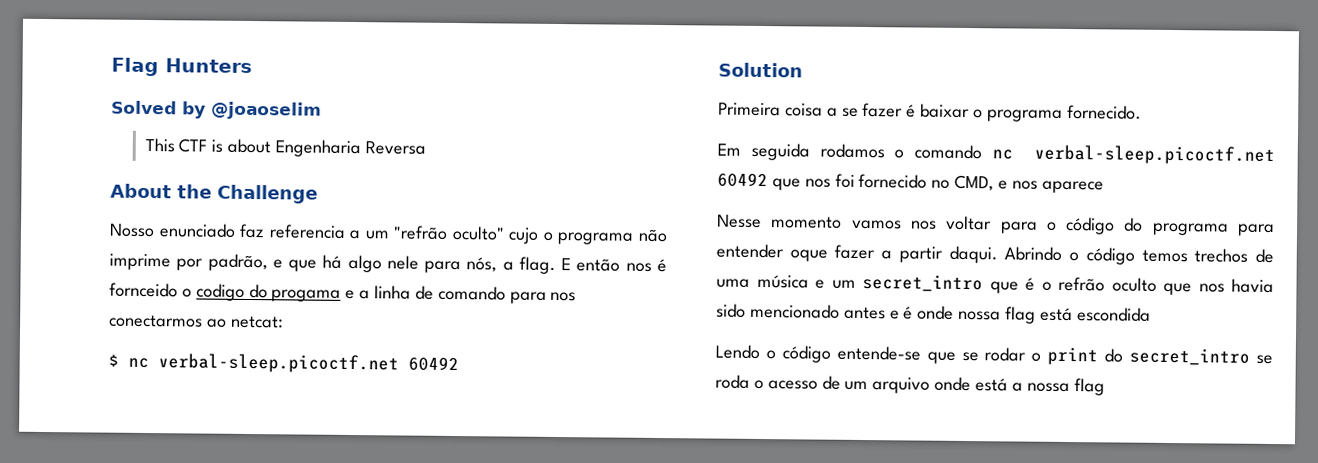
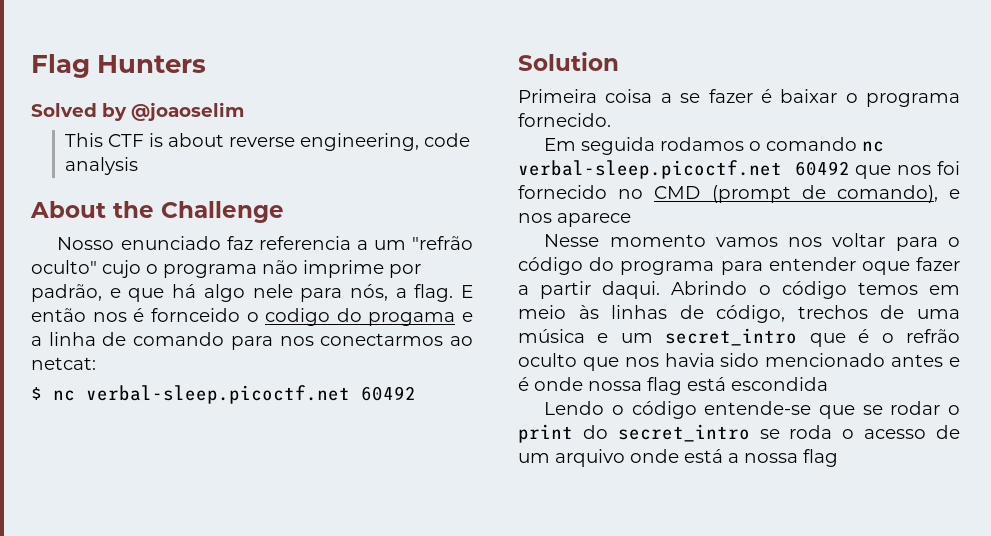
- This CTF is about Engenharia Reversa
+ This CTF is about reverse engineering, code analysis
- Em seguida rodamos o comando nc verbal-sleep.picoctf.net 60492 que nos foi fornecido no CMD, e nos aparece
+ Em seguida rodamos o comando nc verbal-sleep.picoctf.net 60492 que nos foi fornecido no CMD (prompt de comando), e nos aparece
- Abrindo o código temos trechos de uma música e um secret_intro que é o refrão oculto que nos havia sido mencionado antes e é onde nossa flag está escondida
+ Abrindo o código temos em meio às linhas de código, trechos de uma música e um secret_intro que é o refrão oculto que nos havia sido mencionado antes e é onde nossa flag está escondida

